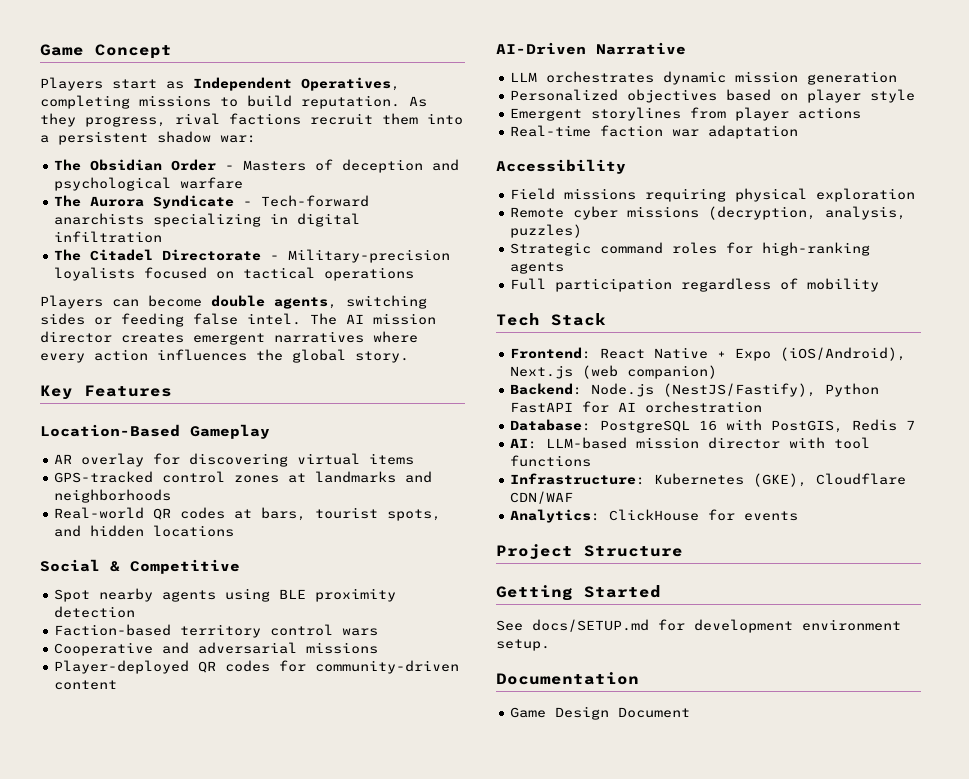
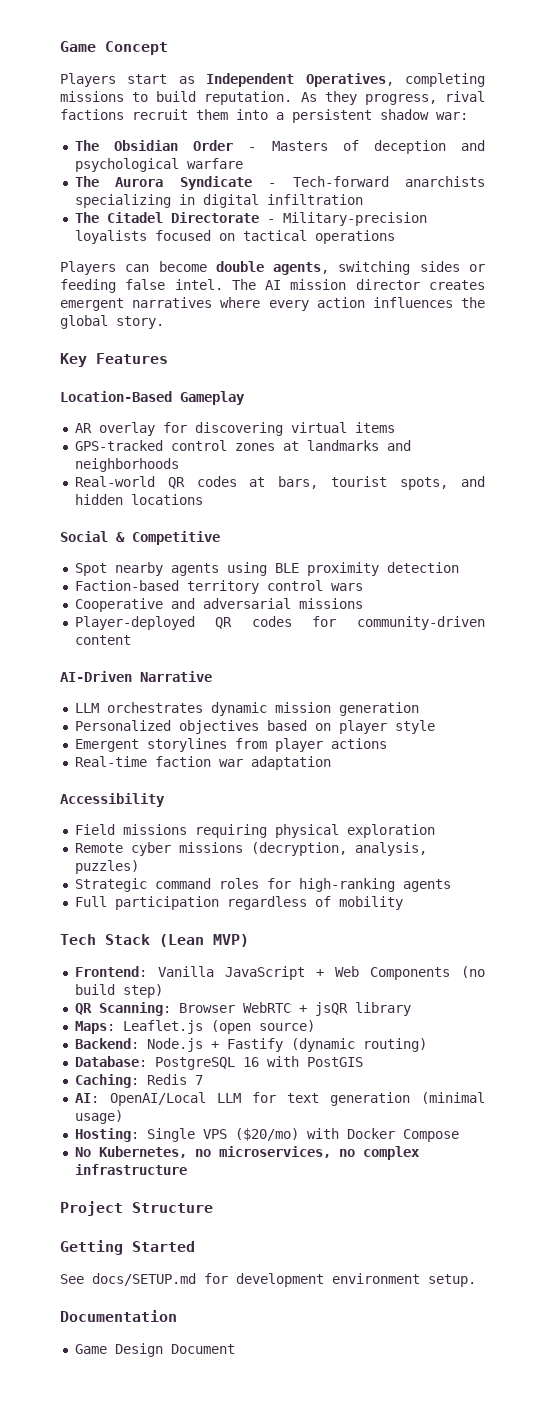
- Tech Stack
+ Tech Stack (Lean MVP)
- Frontend: React Native + Expo (iOS/Android), Next.js (web companion)
- Backend: Node.js (NestJS/Fastify), Python FastAPI for AI orchestration
+ Frontend: Vanilla JavaScript + Web Components (no build step)
+ QR Scanning: Browser WebRTC + jsQR library
+ Maps: Leaflet.js (open source)
+ Backend: Node.js + Fastify (dynamic routing)
- Database: PostgreSQL 16 with PostGIS, Redis 7
+ Database: PostgreSQL 16 with PostGIS
+ Caching: Redis 7
- AI: LLM-based mission director with tool functions
- Infrastructure: Kubernetes (GKE), Cloudflare CDN/WAF
- Analytics: ClickHouse for events
+ AI: OpenAI/Local LLM for text generation (minimal usage)
+ Hosting: Single VPS ($20/mo) with Docker Compose
+ No Kubernetes, no microservices, no complex infrastructure

